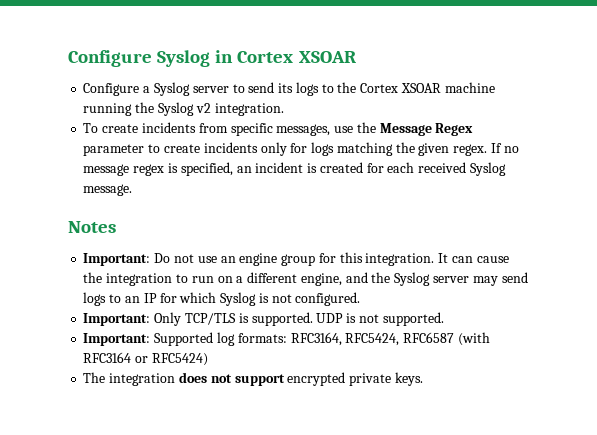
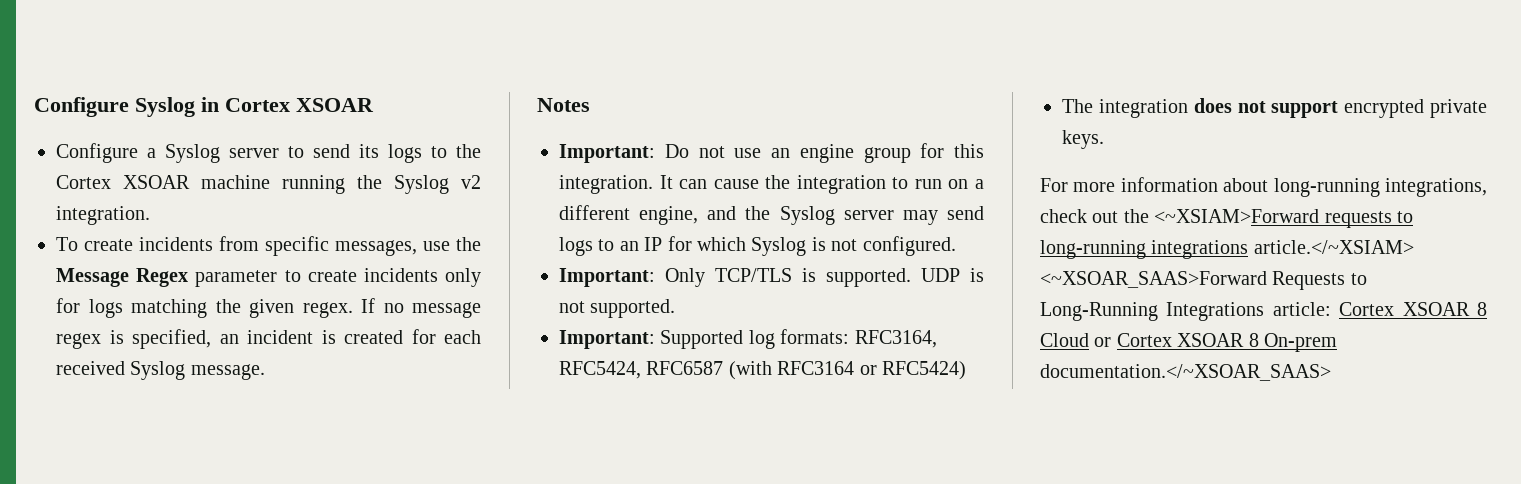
+ For more information about long-running integrations, check out the <~XSIAM>Forward requests to long-running integrations article.</~XSIAM> <~XSOAR_SAAS>Forward Requests to Long-Running Integrations article: Cortex XSOAR 8 Cloud or Cortex XSOAR 8 On-prem documentation.</~XSOAR_SAAS>

